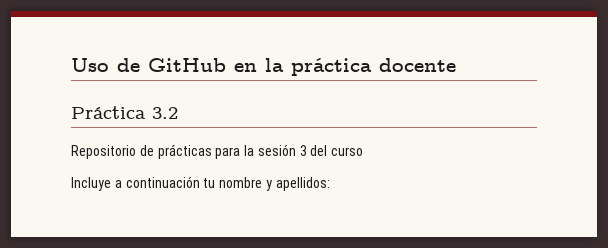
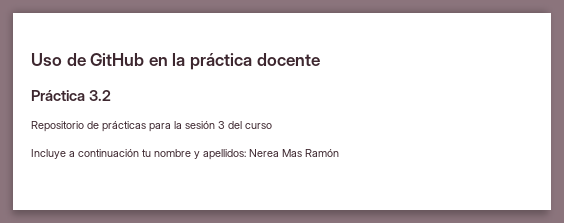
- Incluye a continuación tu nombre y apellidos:
+ Incluye a continuación tu nombre y apellidos: Nerea Mas Ramón

